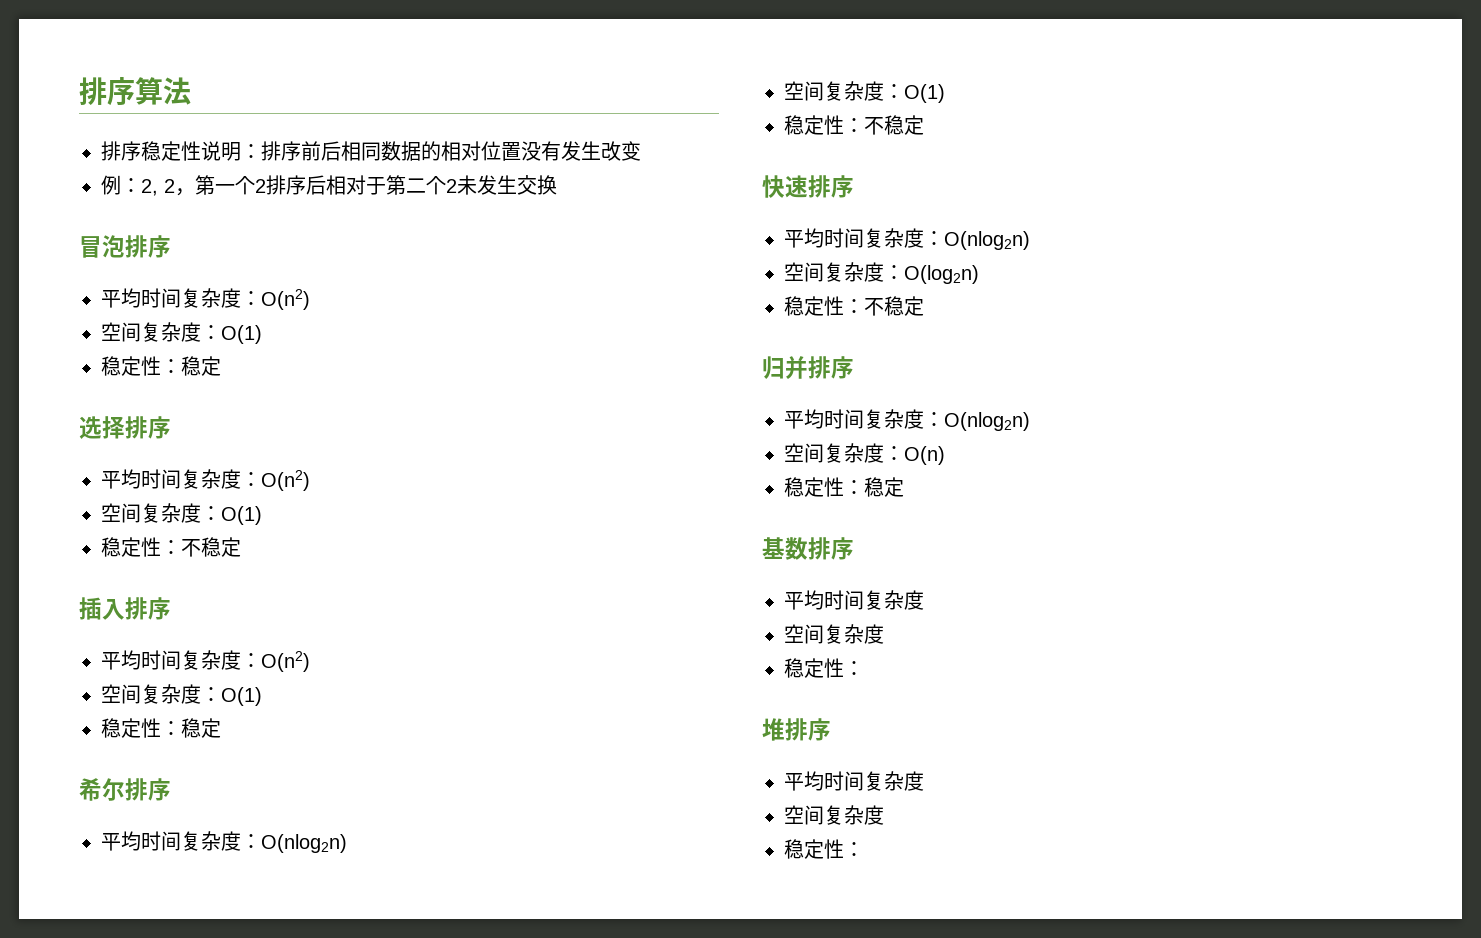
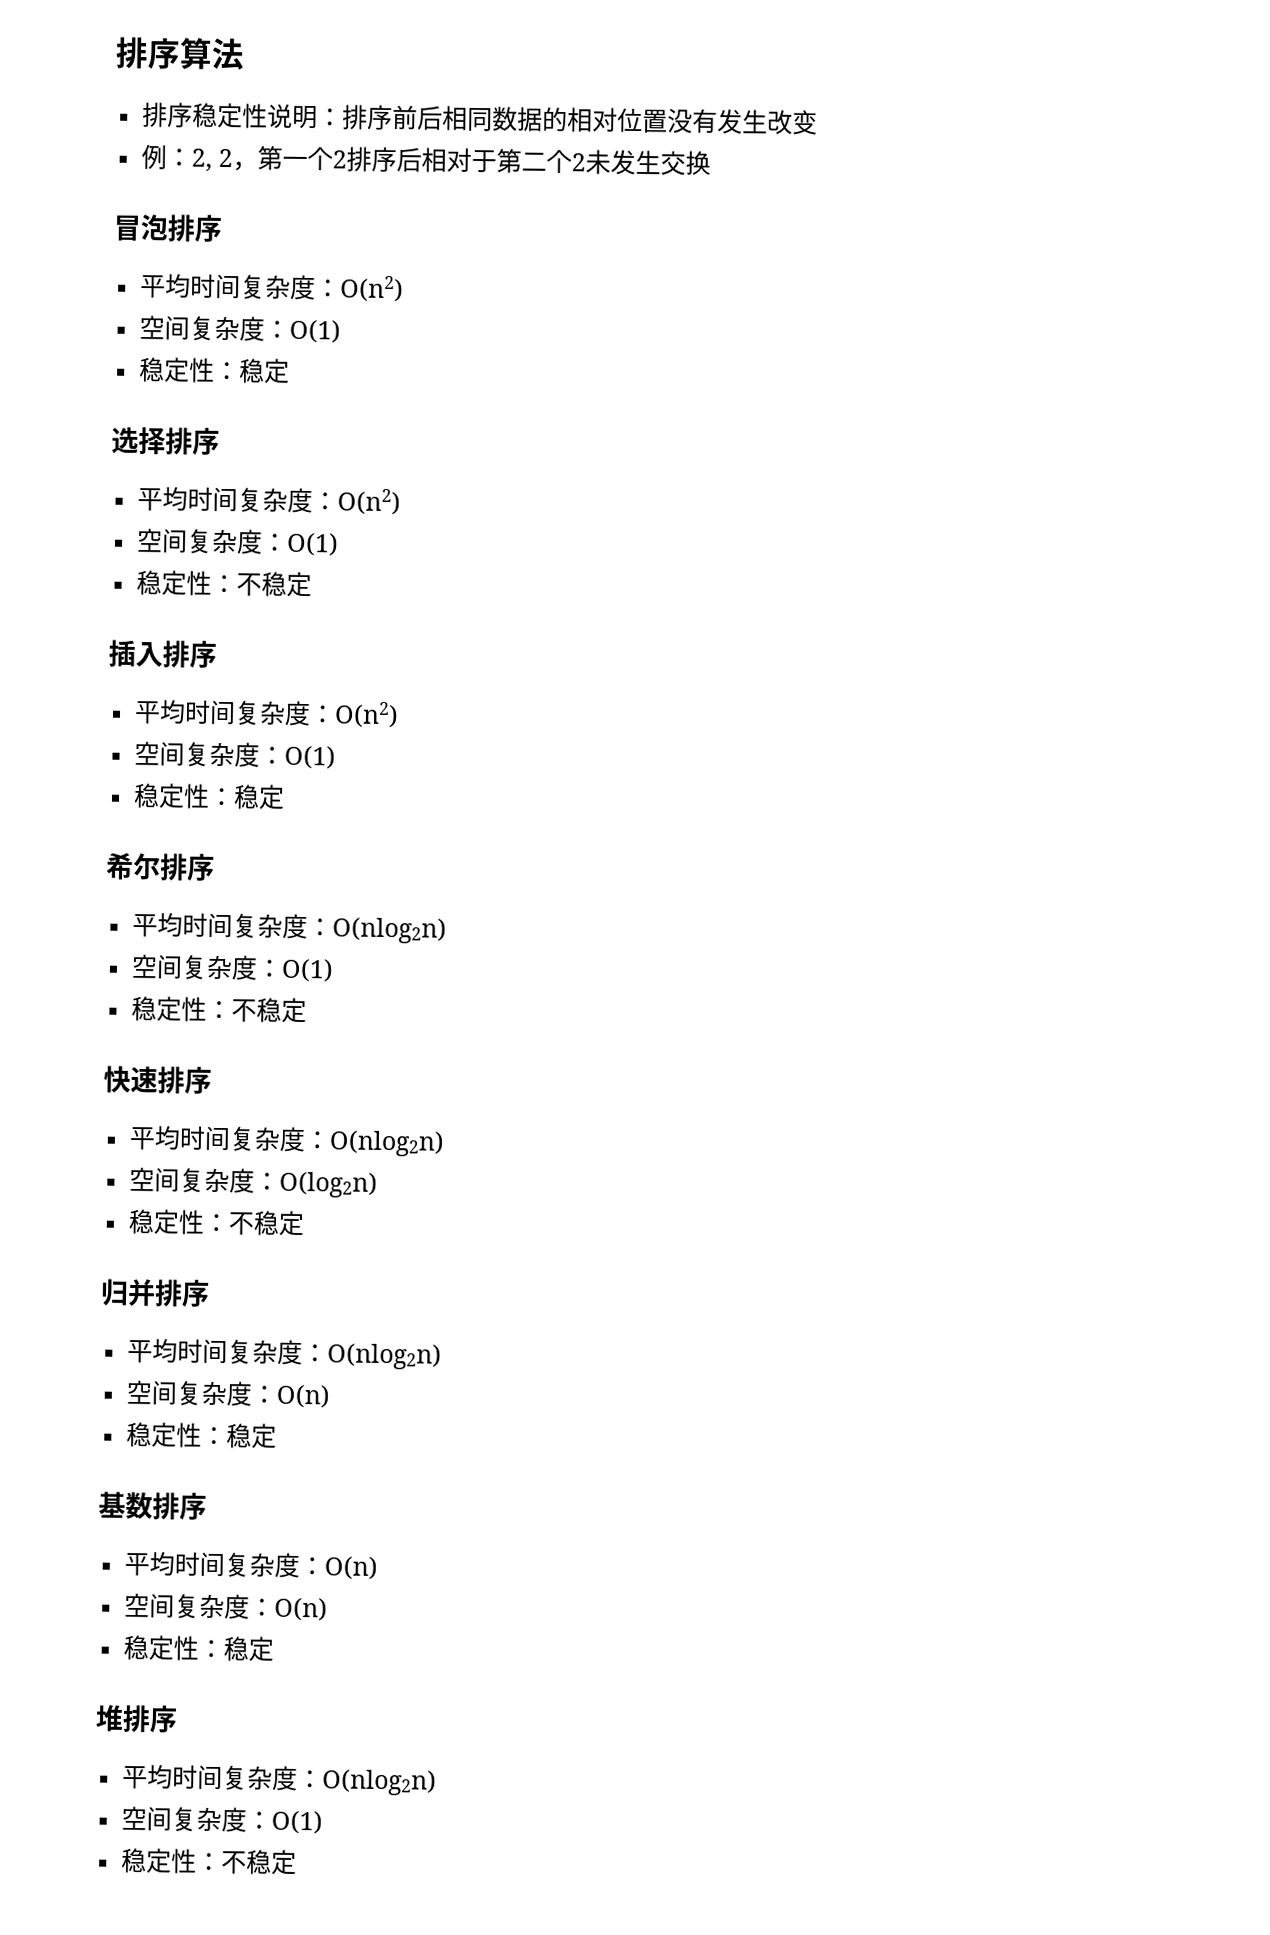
  基数排序
- 平均时间复杂度
- 空间复杂度
- 稳定性：
+ 平均时间复杂度：O(n)
+ 空间复杂度：O(n)
+ 稳定性：稳定
  堆排序
- 平均时间复杂度
- 空间复杂度
- 稳定性：
+ 平均时间复杂度：O(nlog2n)
+ 空间复杂度：O(1)
+ 稳定性：不稳定

